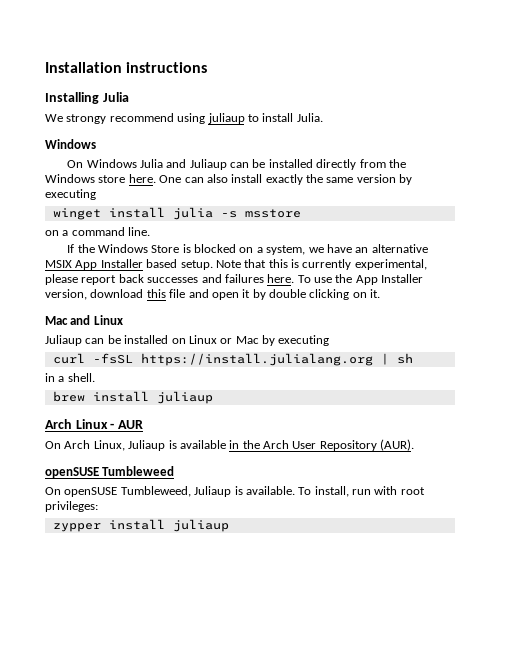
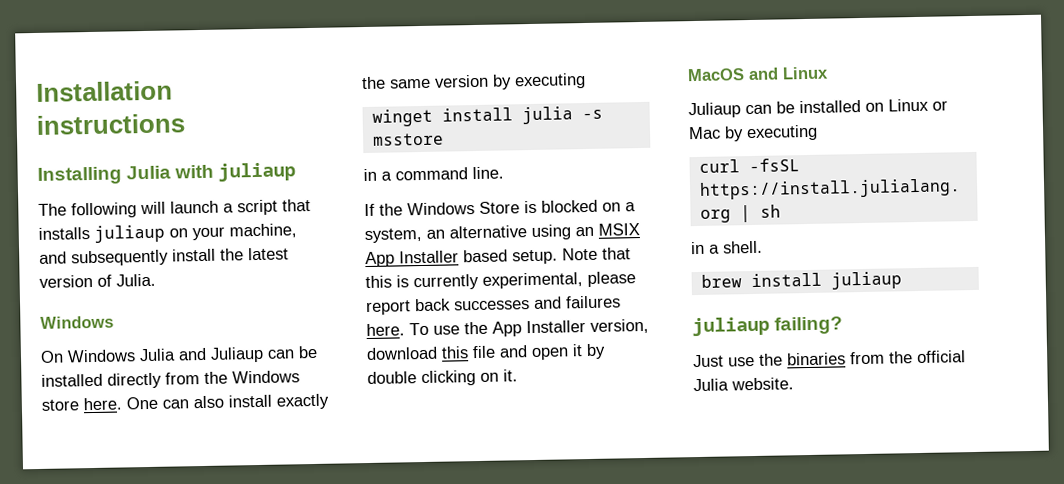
- Installing Julia
- We strongy recommend using juliaup to install Julia.
+ Installing Julia with juliaup
+ The following will launch a script that installs juliaup on your machine, and subsequently install the latest version of Julia.
- on a command line.
+ in a command line.
- If the Windows Store is blocked on a system, we have an alternative MSIX App Installer based setup.
+ If the Windows Store is blocked on a system, an alternative using an MSIX App Installer based setup.
- Mac and Linux
+ MacOS and Linux
- Arch Linux - AUR
- On Arch Linux, Juliaup is available in the Arch User Repository (AUR).
- openSUSE Tumbleweed
- On openSUSE Tumbleweed, Juliaup is available. To install, run with root privileges:
- zypper install juliaup
+ juliaup failing?
+ Just use the binaries from the official Julia website.

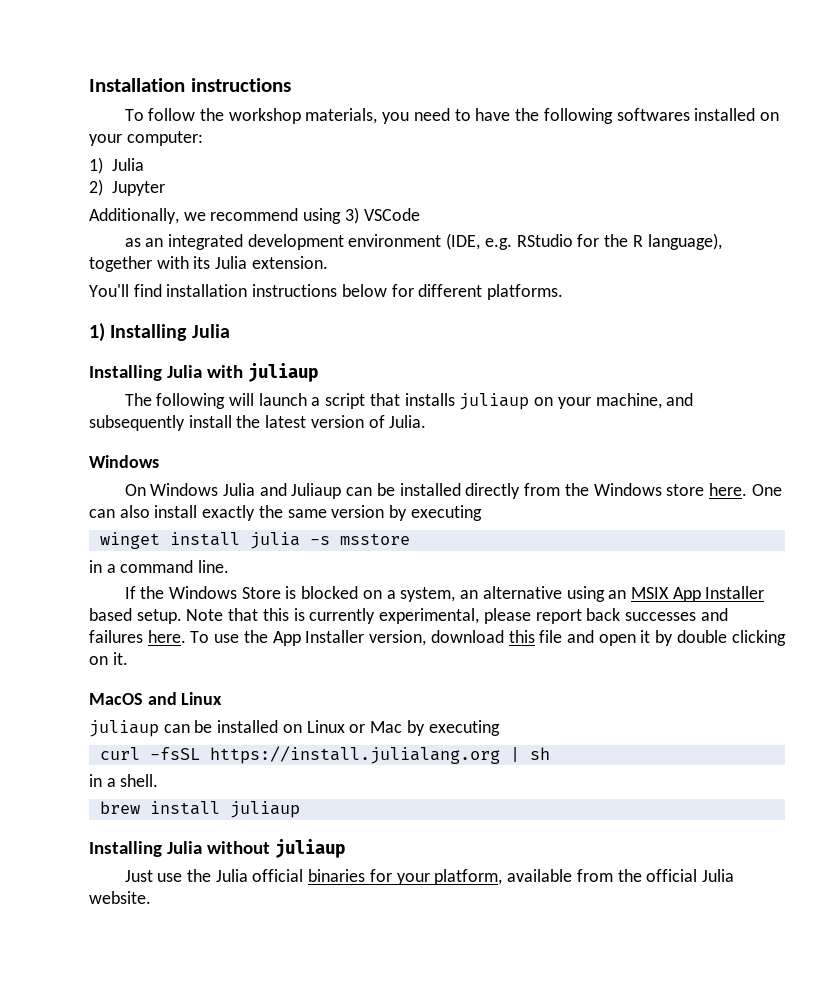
+ To follow the workshop materials, you need to have the following softwares installed on your computer:
+ 1) Julia
+ 2) Jupyter
+ Additionally, we recommend using 3) VSCode
+ as an integrated development environment (IDE, e.g. RStudio for the R language), together with its Julia extension.
+ You'll find installation instructions below for different platforms.
+ 1) Installing Julia
- Juliaup can be installed on Linux or Mac by executing
+ juliaup can be installed on Linux or Mac by executing
- juliaup failing?
+ Installing Julia without juliaup
- Just use the binaries from the official Julia website.
+ Just use the Julia official binaries for your platform, available from the official Julia website.

